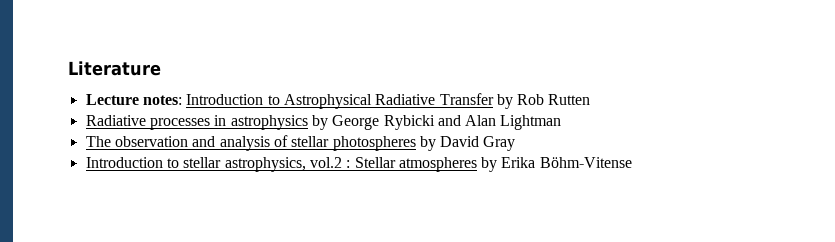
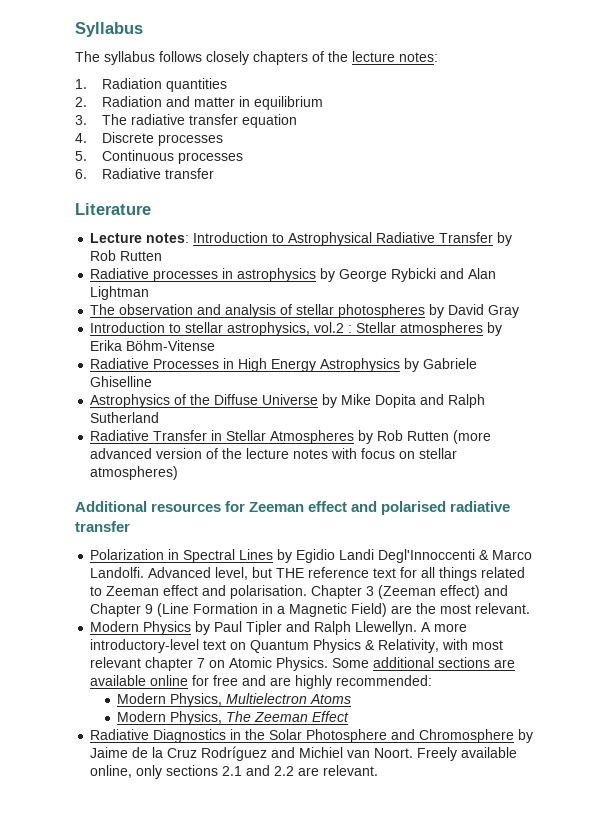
+ Syllabus
+ The syllabus follows closely chapters of the lecture notes:
+ 1. Radiation quantities
+ 2. Radiation and matter in equilibrium
+ 3. The radiative transfer equation
+ 4. Discrete processes
+ 5. Continuous processes
+ 6. Radiative transfer
+ Radiative Processes in High Energy Astrophysics by Gabriele Ghiselline
+ Astrophysics of the Diffuse Universe by Mike Dopita and Ralph Sutherland
+ Radiative Transfer in Stellar Atmospheres by Rob Rutten (more advanced version of the lecture notes with focus on stellar atmospheres)
+ Additional resources for Zeeman effect and polarised radiative transfer
+ Polarization in Spectral Lines by Egidio Landi Degl'Innoccenti & Marco Landolfi. Advanced level, but THE reference text for all things related to Zeeman effect and polarisation. Chapter 3 (Zeeman effect) and Chapter 9 (Line Formation in a Magnetic Field) are the most relevant.
+ Modern Physics by Paul Tipler and Ralph Llewellyn. A more introductory-level text on Quantum Physics & Relativity, with most relevant chapter 7 on Atomic Physics. Some additional sections are available online for free and are highly recommended:
+ Modern Physics, Multielectron Atoms
+ Modern Physics, The Zeeman Effect
+ Radiative Diagnostics in the Solar Photosphere and Chromosphere by Jaime de la Cruz Rodríguez and Michiel van Noort. Freely available online, only sections 2.1 and 2.2 are relevant.

